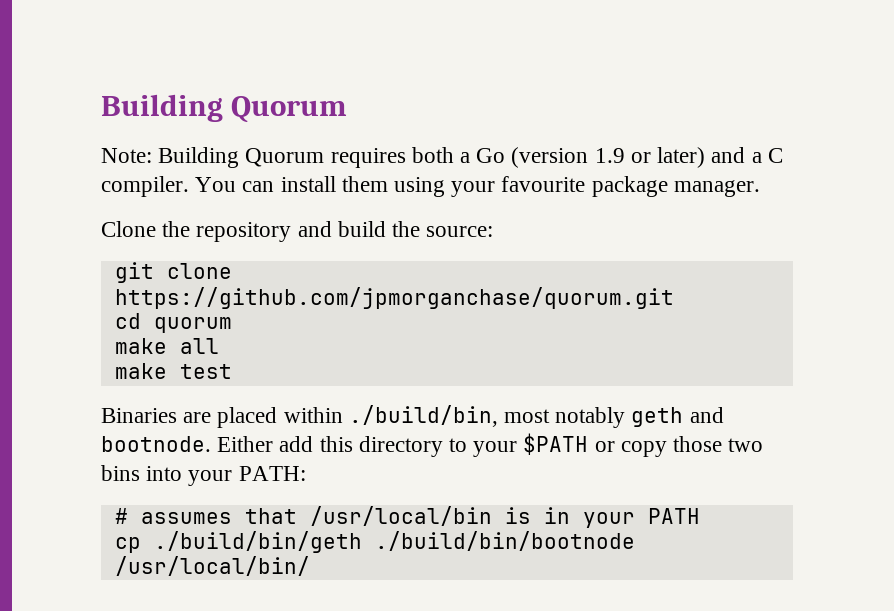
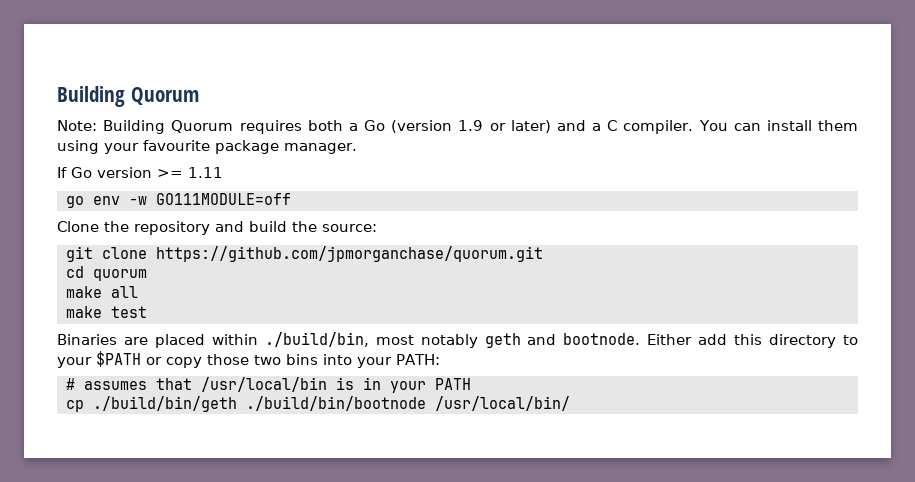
+ If Go version >= 1.11
+ go env -w GO111MODULE=off

